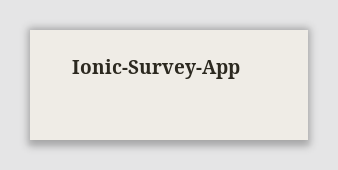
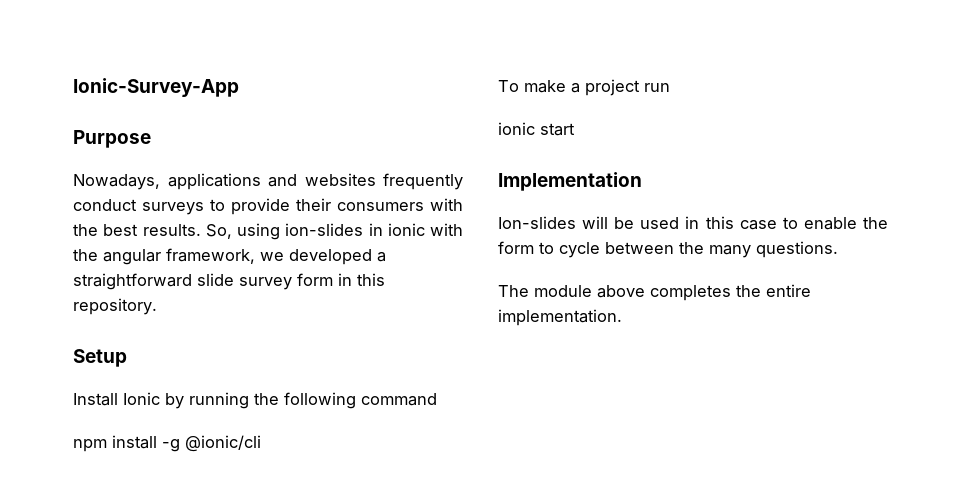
+ Purpose
+ Nowadays, applications and websites frequently conduct surveys to provide their consumers with the best results. So, using ion-slides in ionic with the angular framework, we developed a straightforward slide survey form in this repository.
+ Setup
+ Install Ionic by running the following command
+ npm install -g @ionic/cli
+ To make a project run
+ ionic start
+ Implementation
+ Ion-slides will be used in this case to enable the form to cycle between the many questions.
+ The module above completes the entire implementation.

